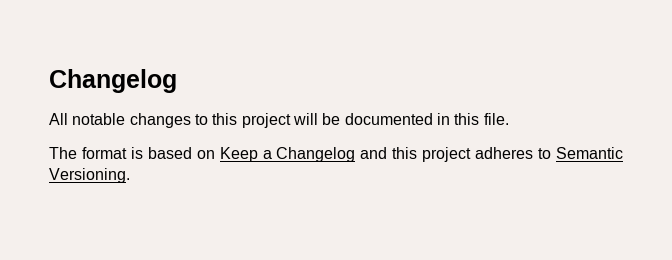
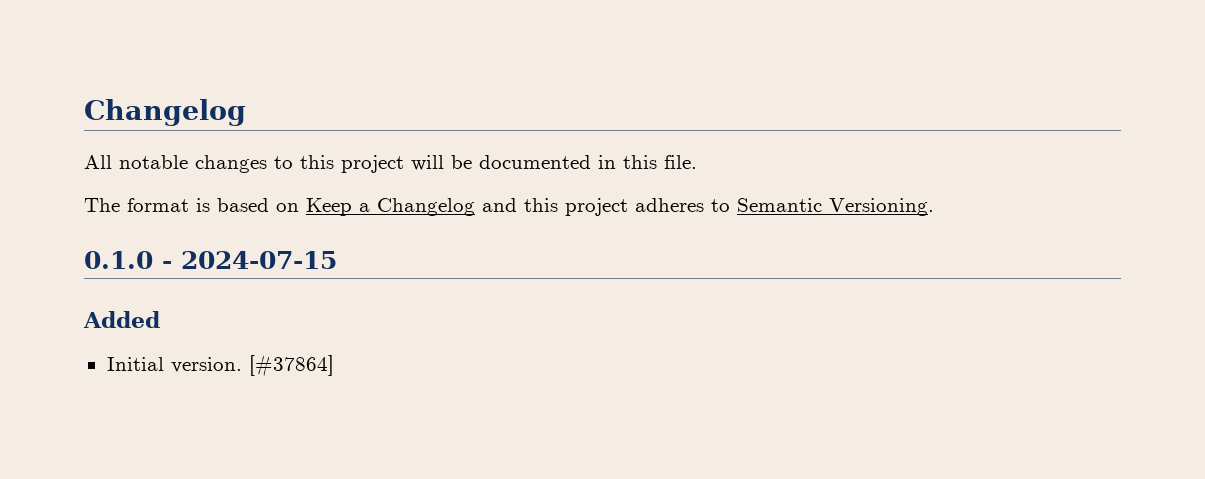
+ 0.1.0 - 2024-07-15
+ Added
+ Initial version. [#37864]

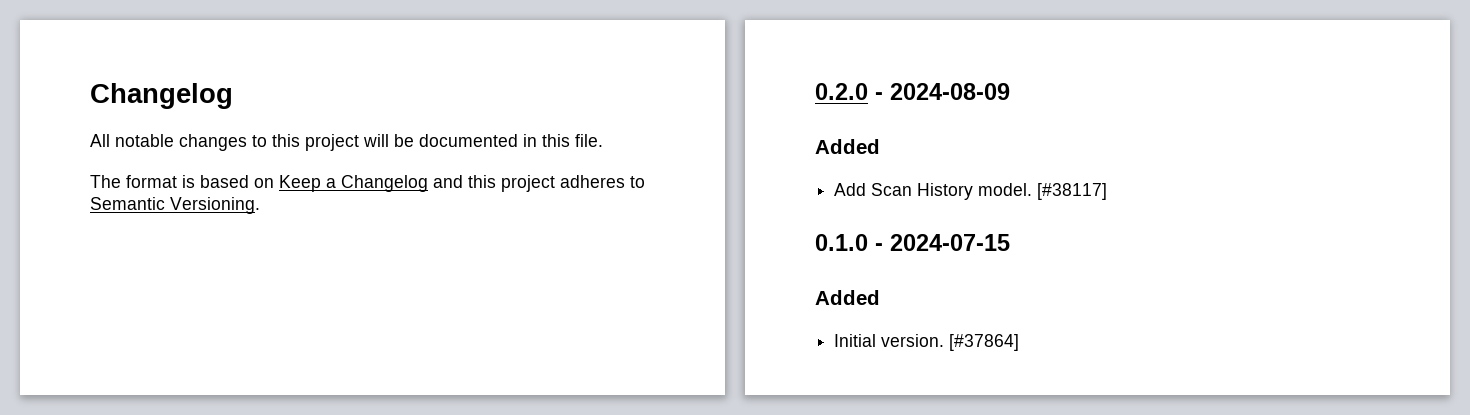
+ 0.2.0 - 2024-08-09
+ Added
+ Add Scan History model. [#38117]

